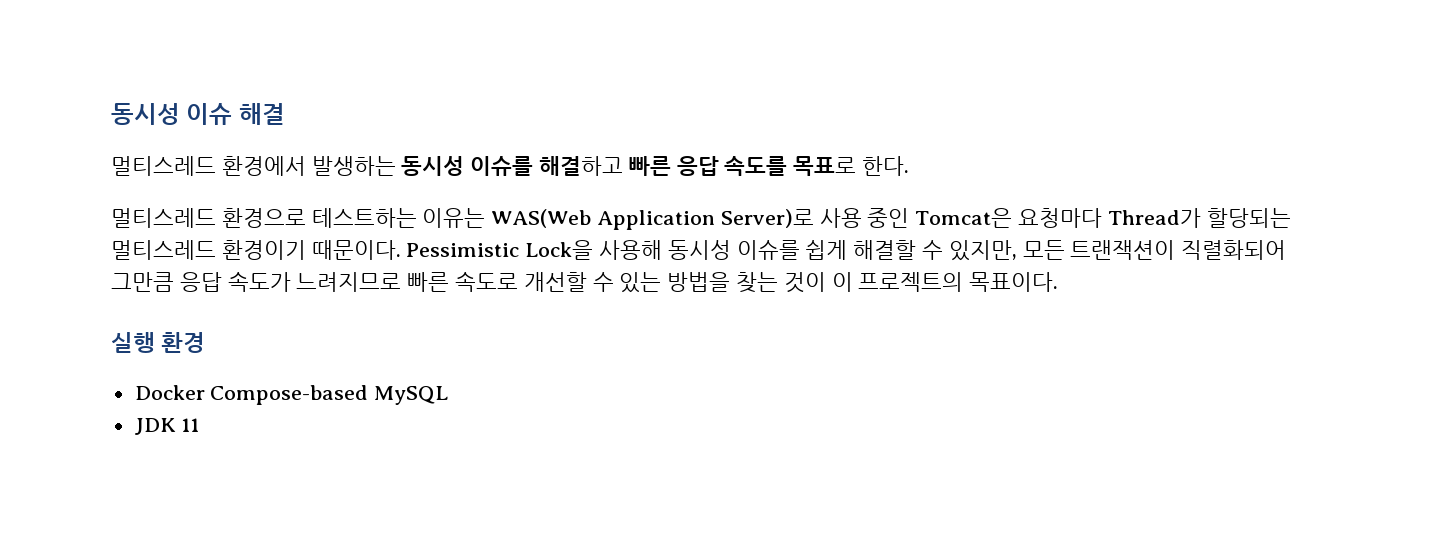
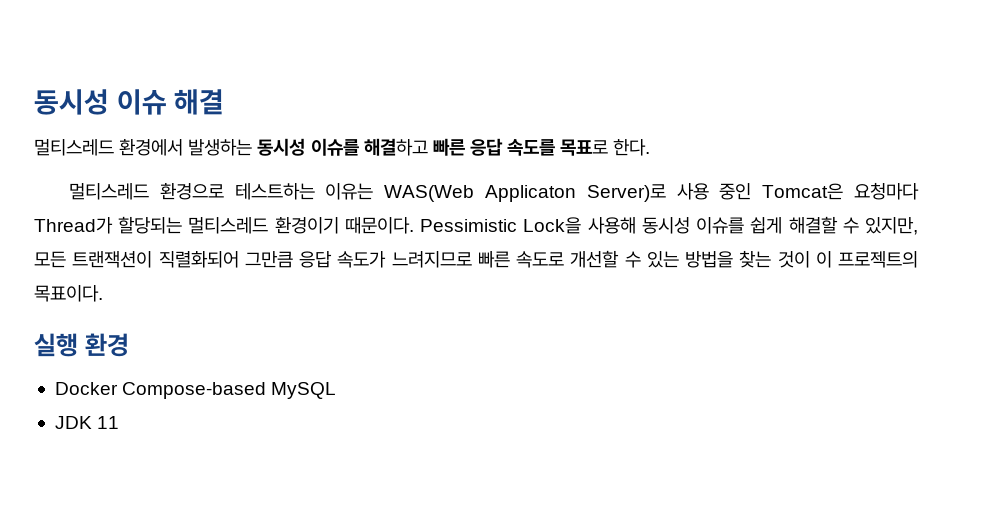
- 멀티스레드 환경으로 테스트하는 이유는 WAS(Web Application Server)로 사용 중인 Tomcat은 요청마다 Thread가 할당되는 멀티스레드 환경이기 때문이다.
+ 멀티스레드 환경으로 테스트하는 이유는 WAS(Web Applicaton Server)로 사용 중인 Tomcat은 요청마다 Thread가 할당되는 멀티스레드 환경이기 때문이다.

